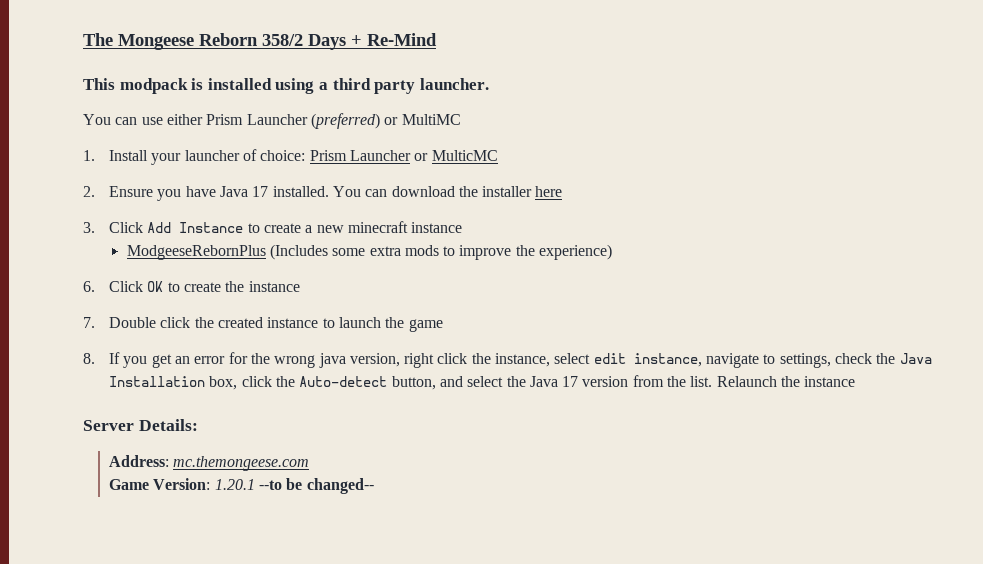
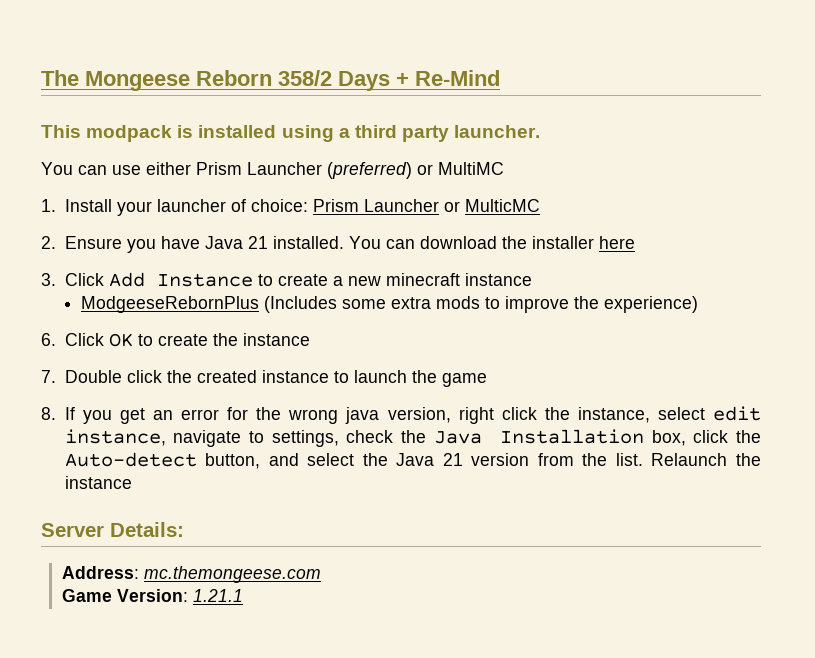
- 2. Ensure you have Java 17 installed.
+ 2. Ensure you have Java 21 installed.
- 8. If you get an error for the wrong java version, right click the instance, select edit instance, navigate to settings, check the Java Installation box, click the Auto-detect button, and select the Java 17 version from the list.
+ 8. If you get an error for the wrong java version, right click the instance, select edit instance, navigate to settings, check the Java Installation box, click the Auto-detect button, and select the Java 21 version from the list.
- Game Version: 1.20.1 --to be changed--
+ Game Version: 1.21.1

